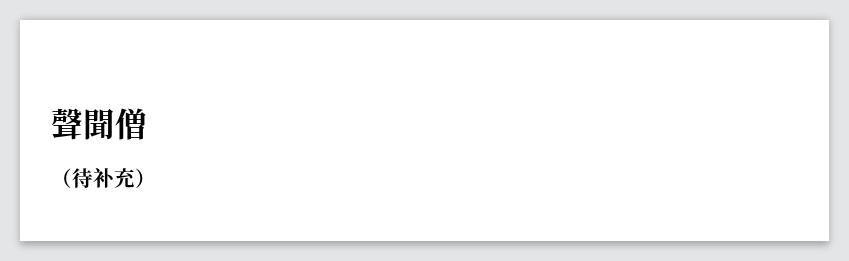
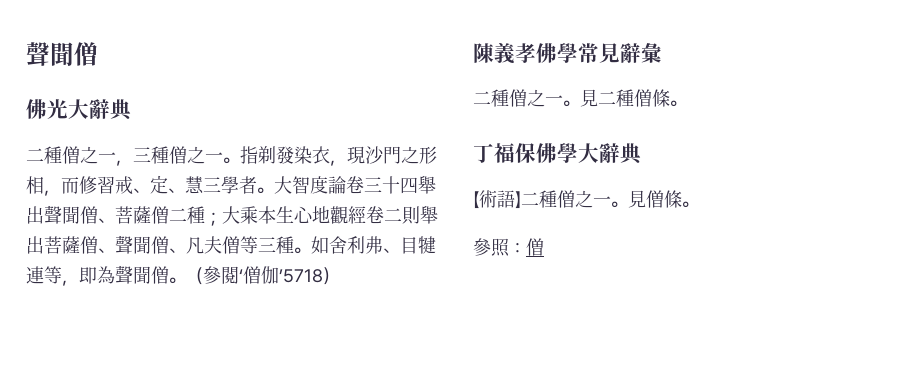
- （待补充）
+ 佛光大辭典
+ 二種僧之一，三種僧之一。指剃發染衣，現沙門之形相，而修習戒、定、慧三學者。大智度論卷三十四舉出聲聞僧、菩薩僧二種；大乘本生心地觀經卷二則舉出菩薩僧、聲聞僧、凡夫僧等三種。如舍利弗、目犍連等，即為聲聞僧。（參閱‘僧伽’5718）
+ 陳義孝佛學常見辭彙
+ 二種僧之一。見二種僧條。
+ 丁福保佛學大辭典
+ 【術語】二種僧之一。見僧條。
+ 參照：僧

